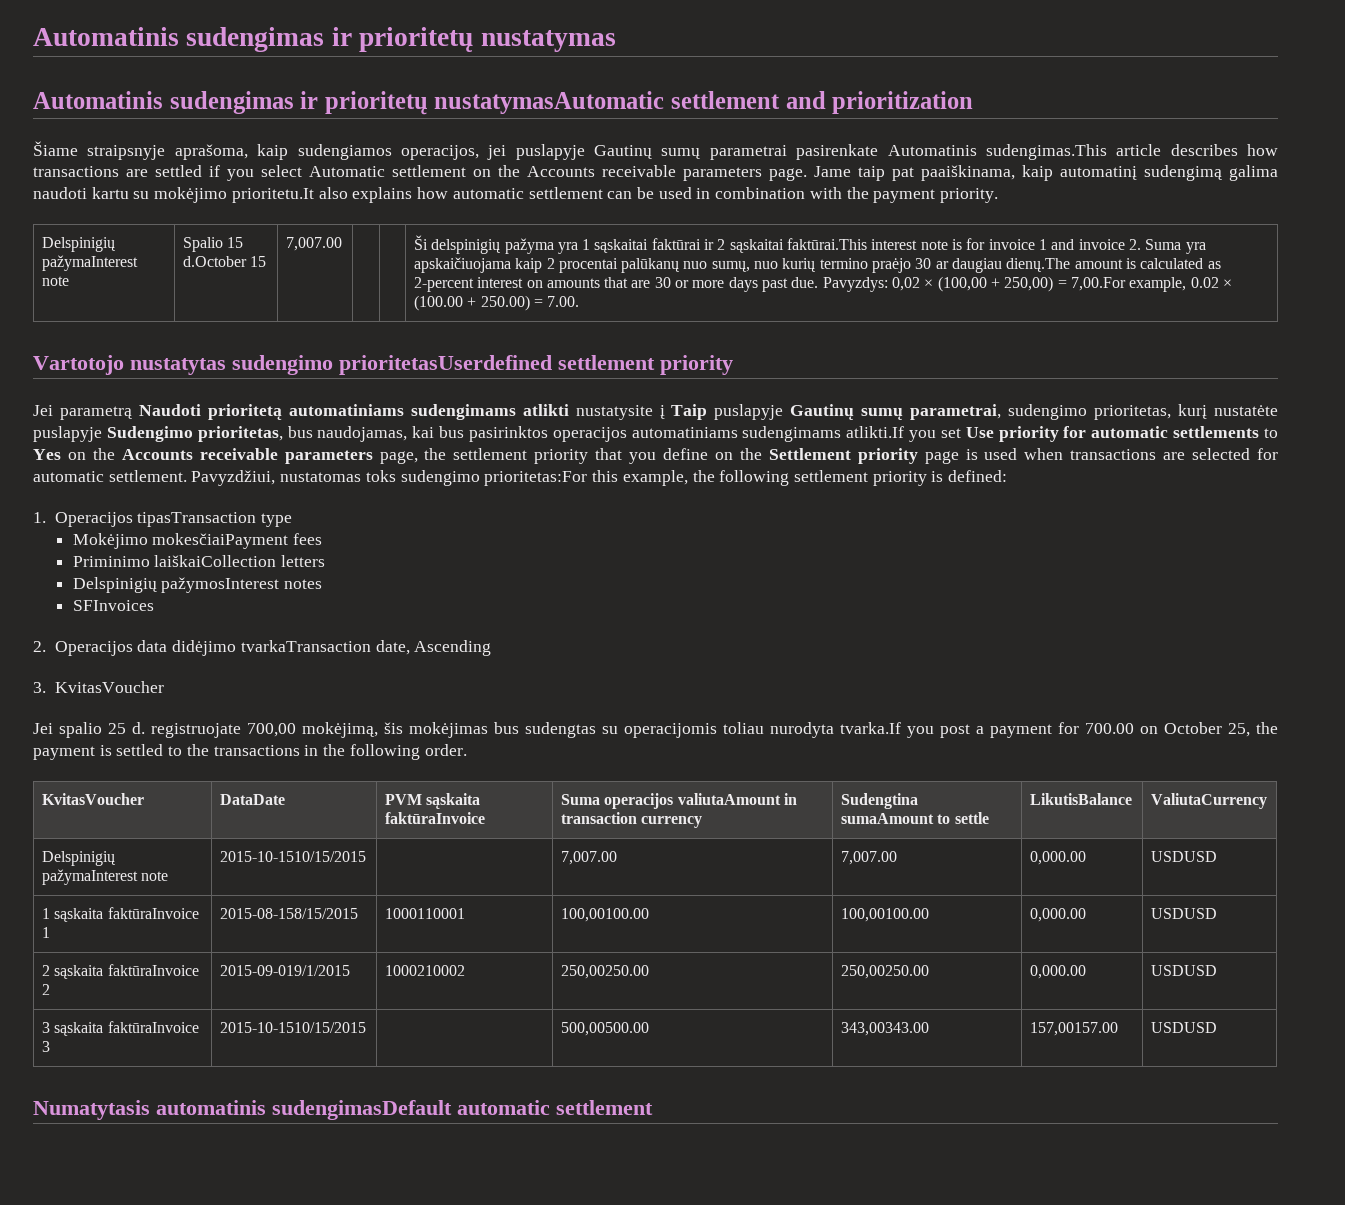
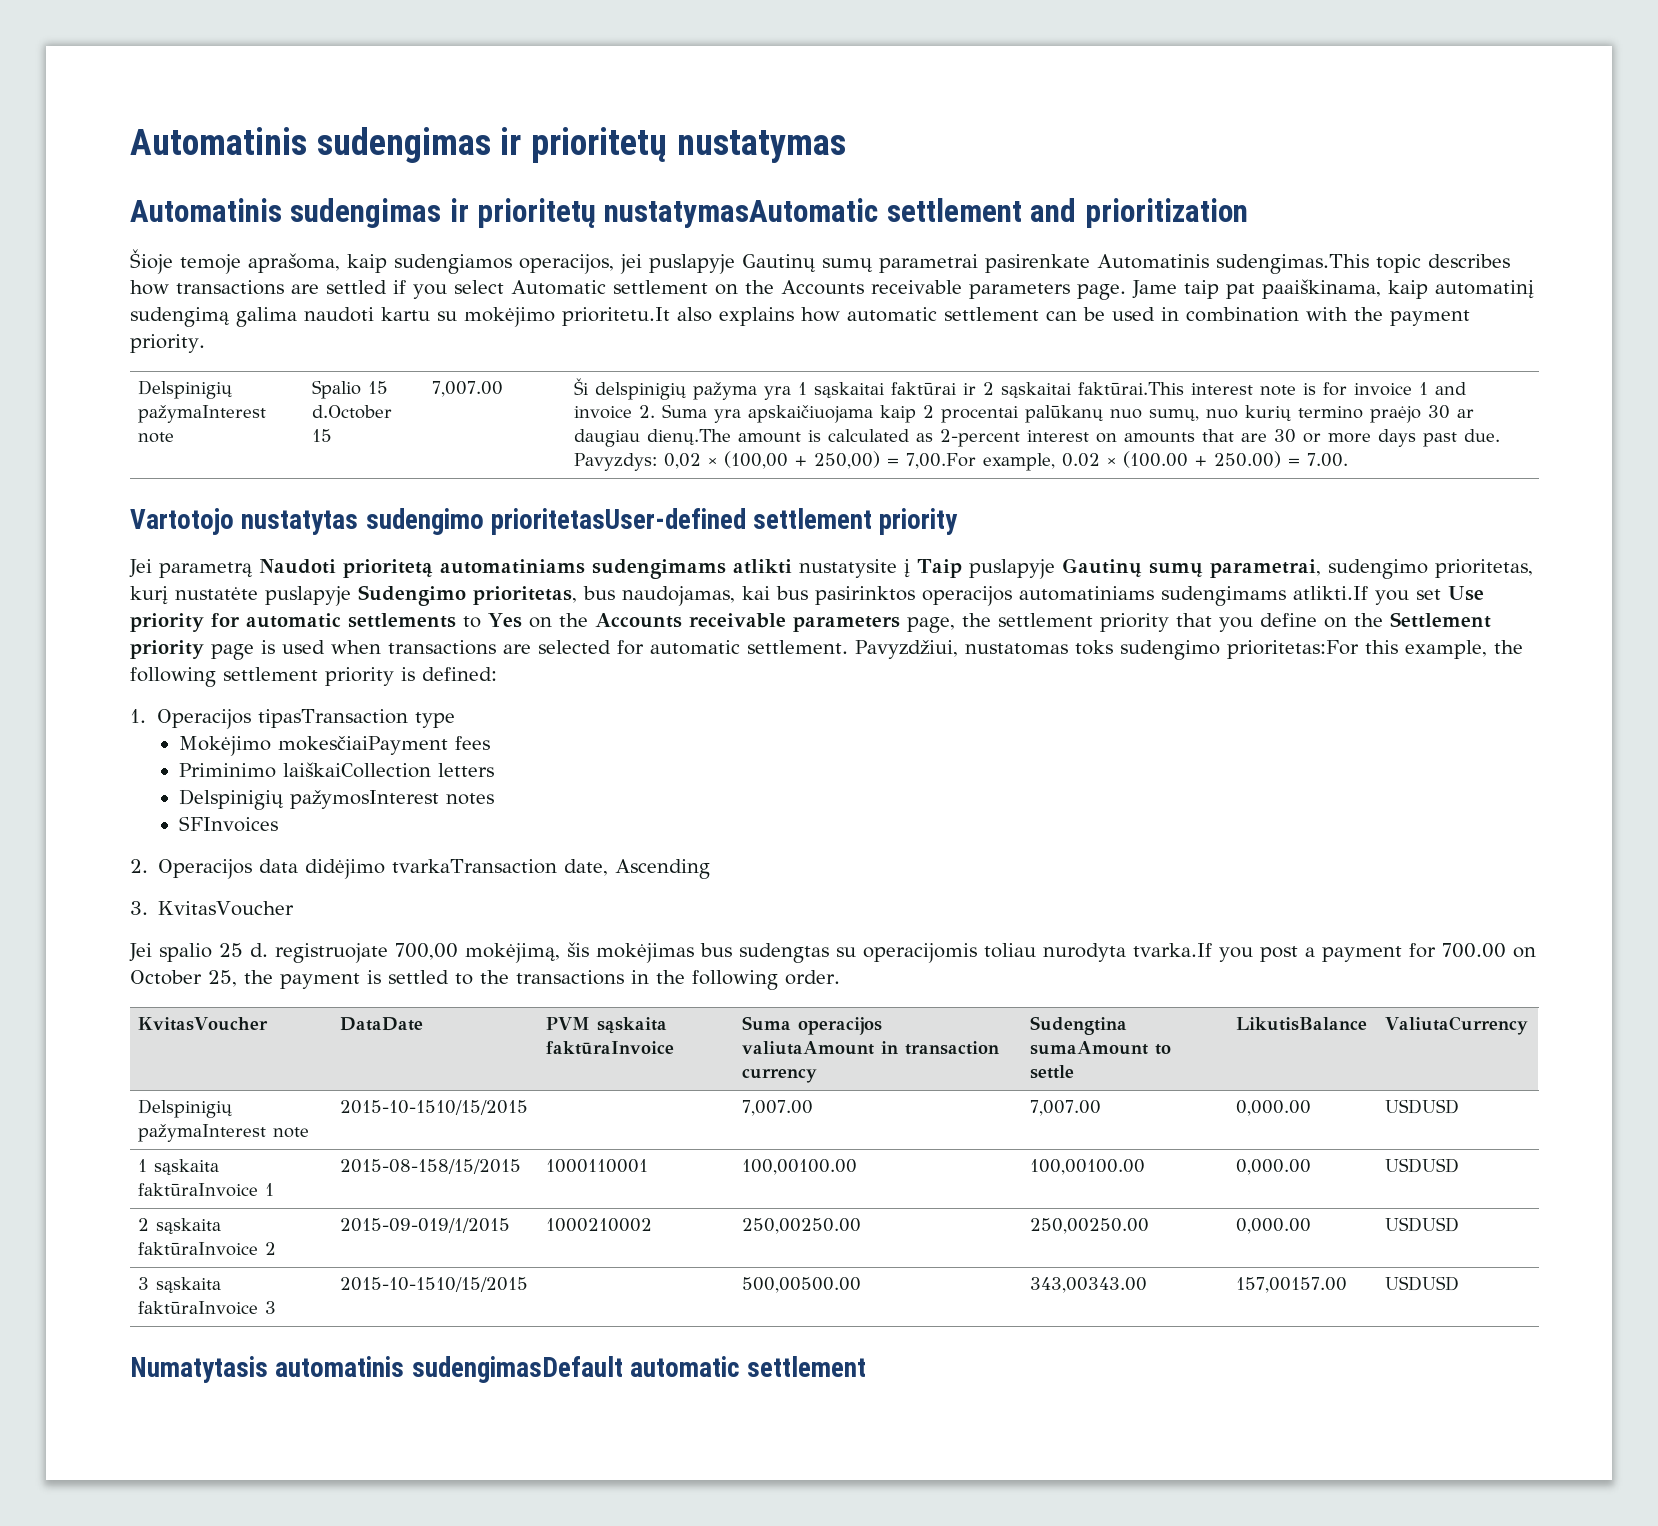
- Šiame straipsnyje aprašoma, kaip sudengiamos operacijos, jei puslapyje Gautinų sumų parametrai pasirenkate Automatinis sudengimas.This article describes how transactions are settled if you select Automatic settlement on the Accounts receivable parameters page.
+ Šioje temoje aprašoma, kaip sudengiamos operacijos, jei puslapyje Gautinų sumų parametrai pasirenkate Automatinis sudengimas.This topic describes how transactions are settled if you select Automatic settlement on the Accounts receivable parameters page.
- Vartotojo nustatytas sudengimo prioritetasUserdefined settlement priority
+ Vartotojo nustatytas sudengimo prioritetasUser-defined settlement priority

